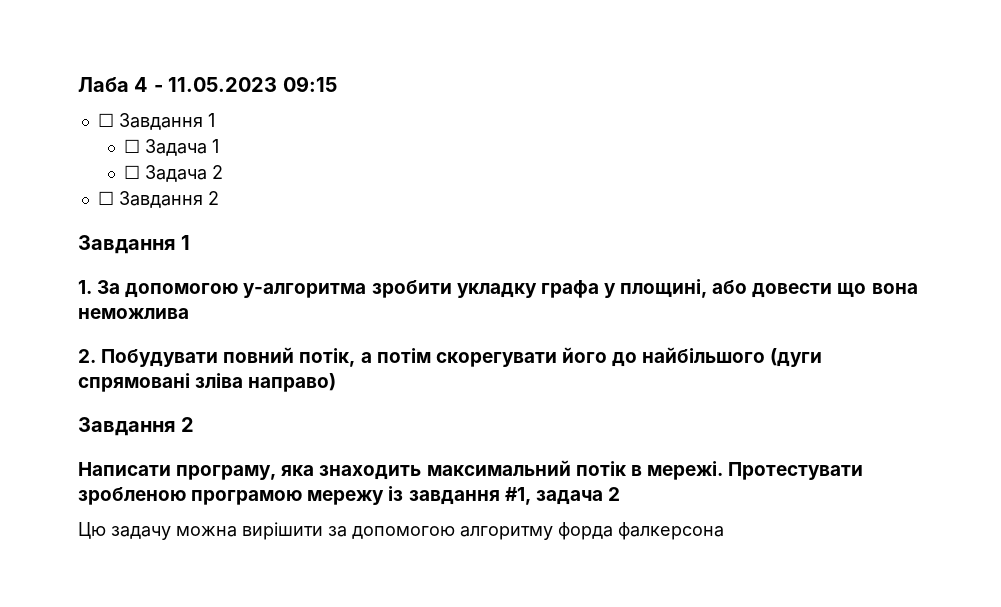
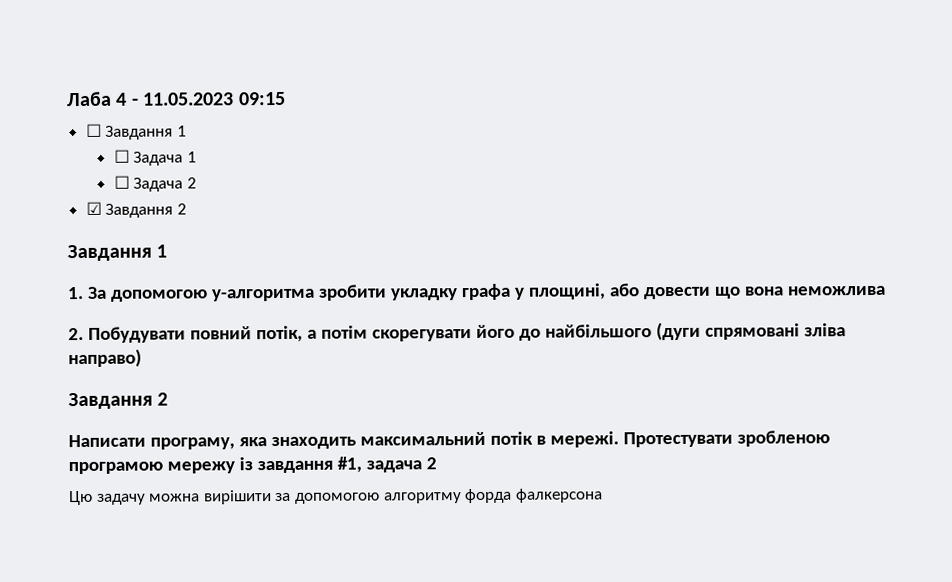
- ☐ Завдання 2
+ ☑ Завдання 2

